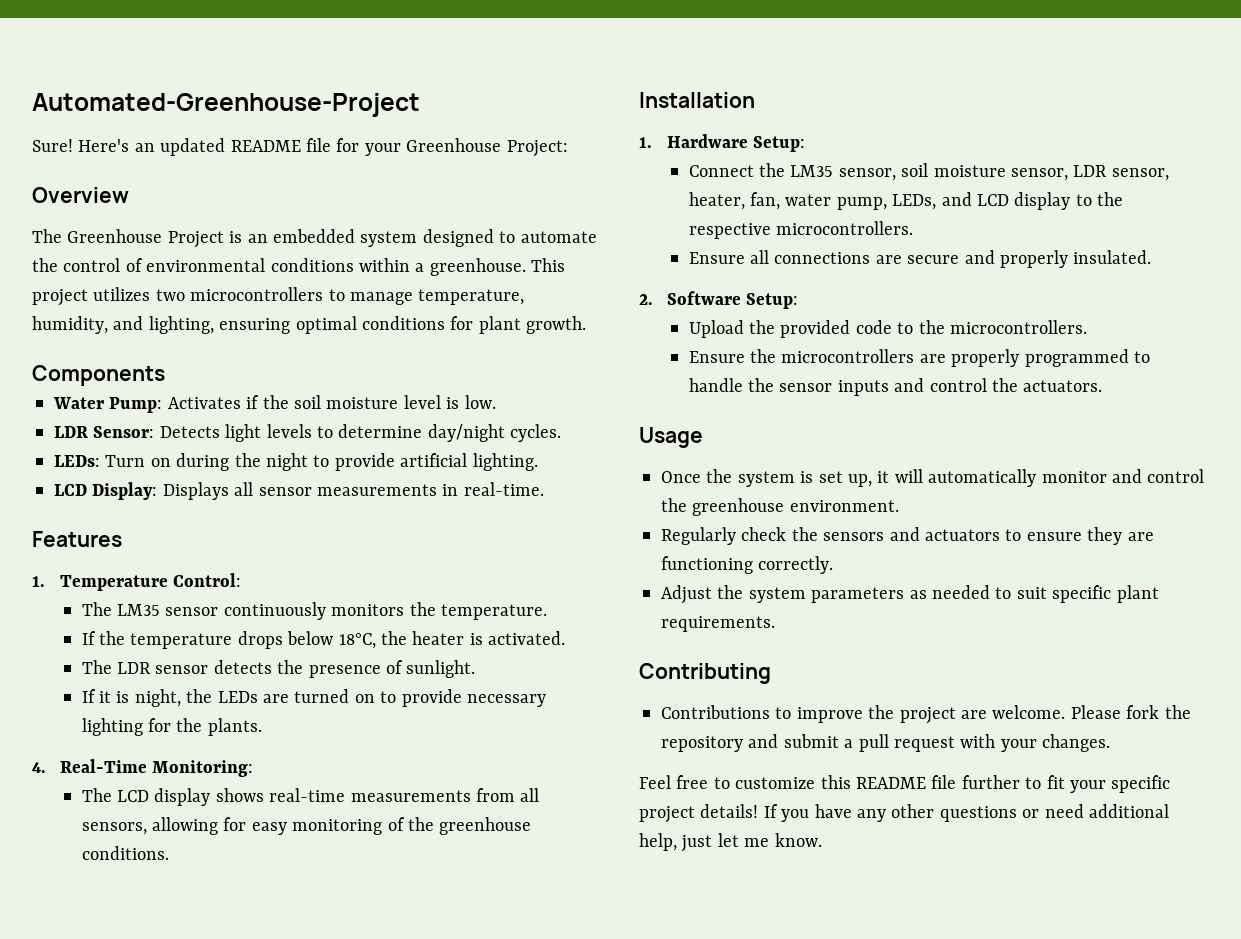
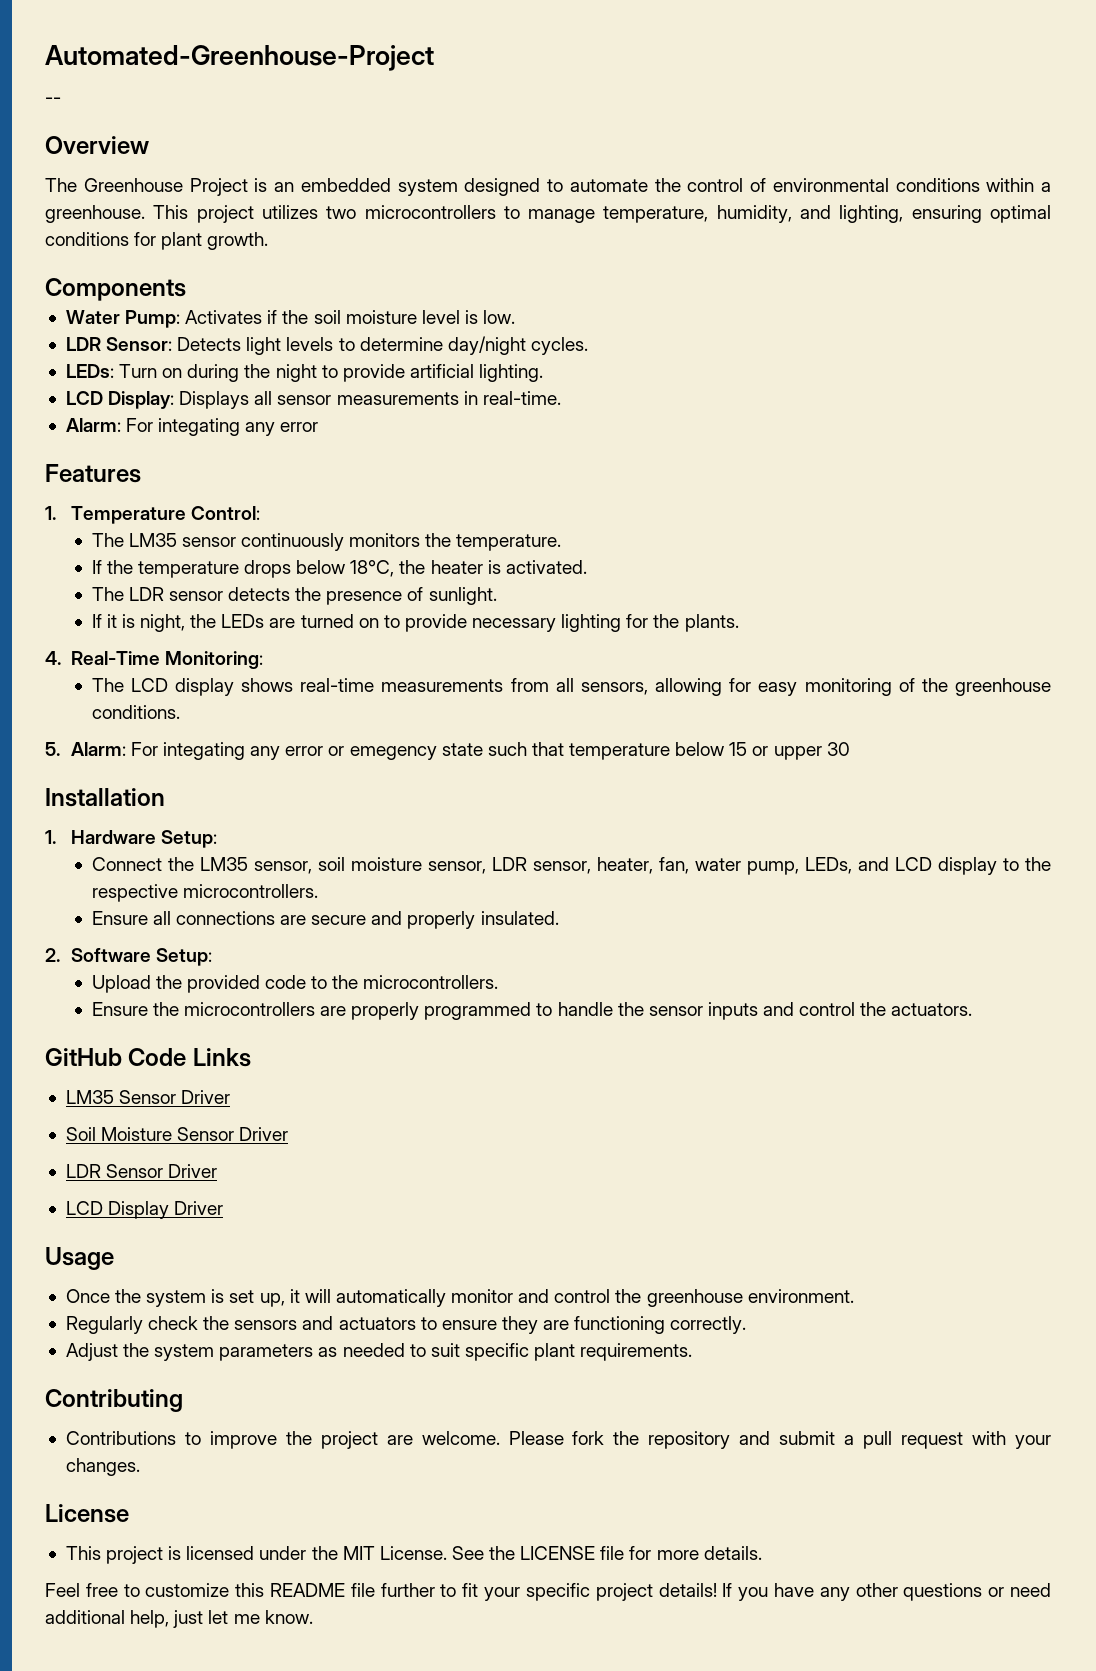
- Sure! Here's an updated README file for your Greenhouse Project:
+ --
  LCD Display: Displays all sensor measurements in real-time.
+ Alarm: For integating any error
+ 5. Alarm: For integating any error or emegency state such that temperature below 15 or upper 30
+ GitHub Code Links
+ LM35 Sensor Driver
+ Soil Moisture Sensor Driver
+ LDR Sensor Driver
+ LCD Display Driver
+ License
+ This project is licensed under the MIT License. See the LICENSE file for more details.

